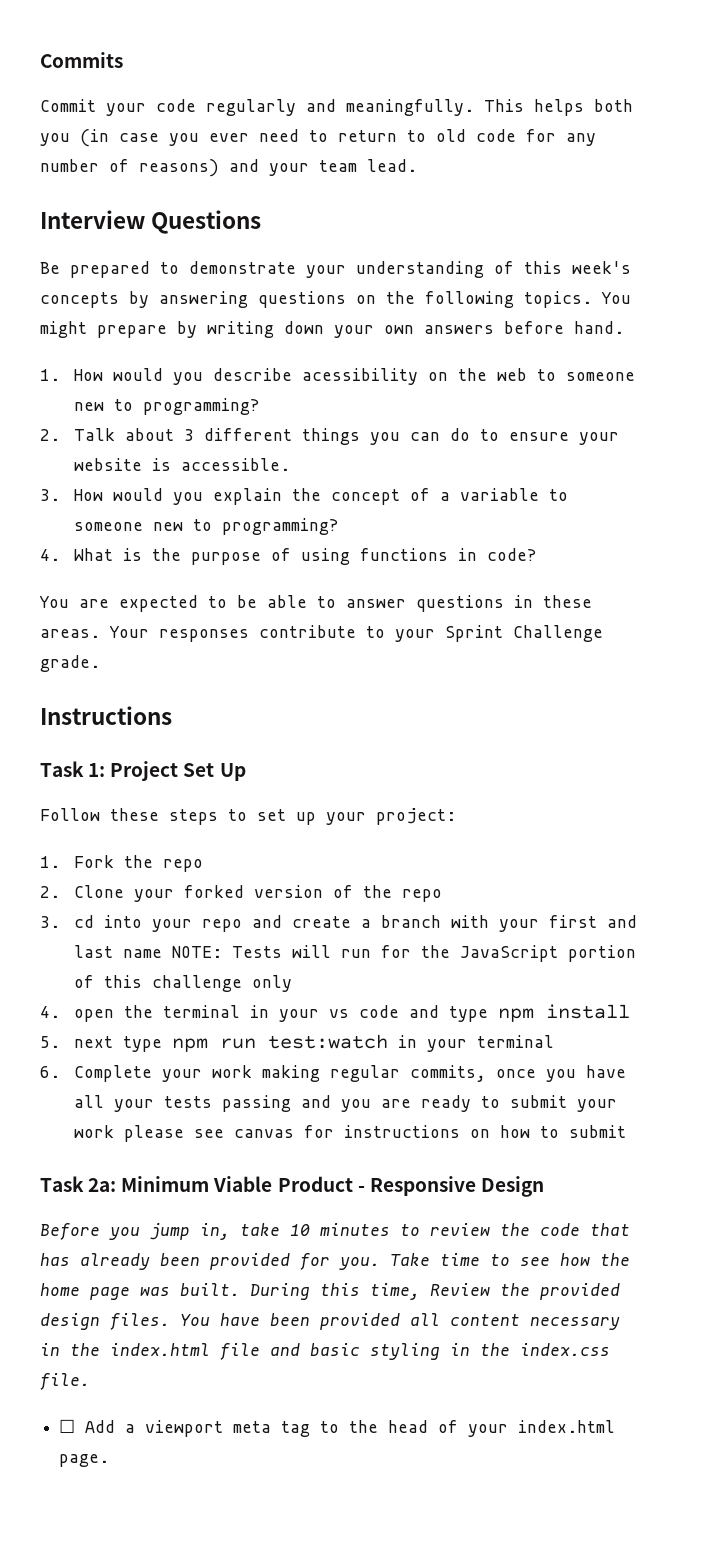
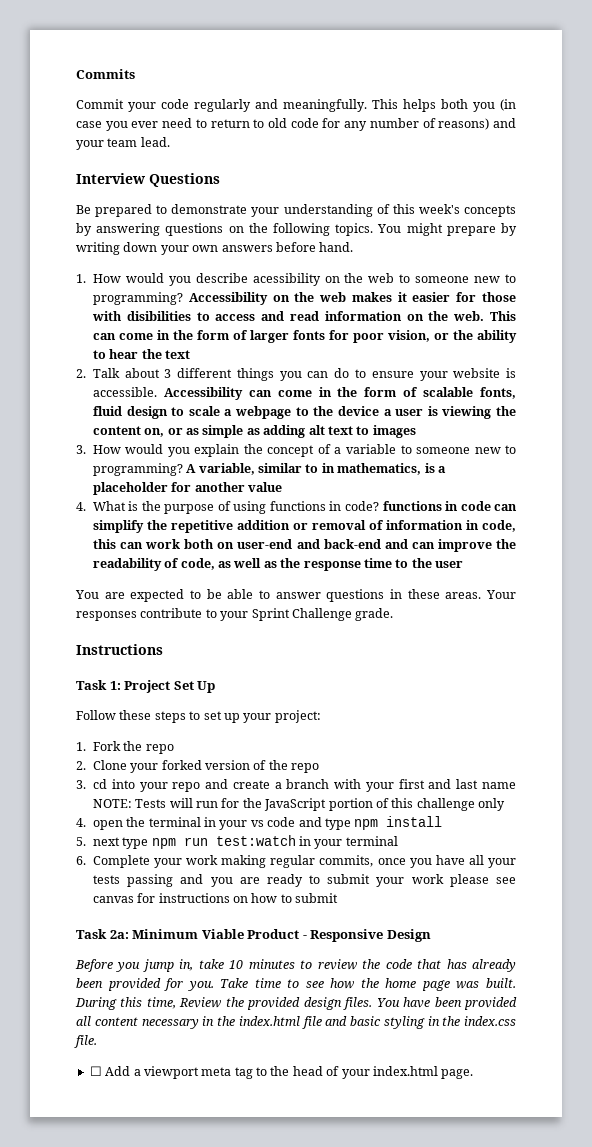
+ Accessibility on the web makes it easier for those with disibilities to access and read information on the web. This can come in the form of larger fonts for poor vision, or the ability to hear the text
+ Accessibility can come in the form of scalable fonts, fluid design to scale a webpage to the device a user is viewing the content on, or as simple as adding alt text to images
+ A variable, similar to in mathematics, is a placeholder for another value
- 4. What is the purpose of using functions in code?
+ 4. What is the purpose of using functions in code? functions in code can simplify the repetitive addition or removal of information in code, this can work both on user-end and back-end and can improve the readability of code, as well as the response time to the user

